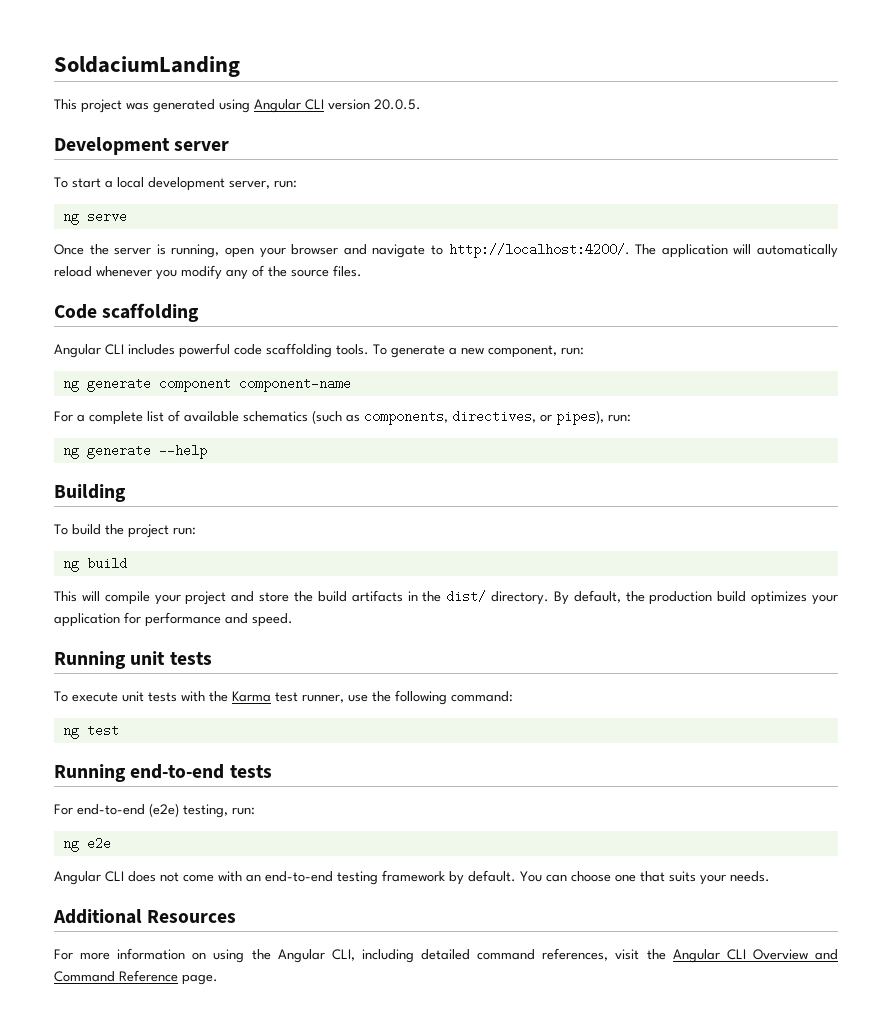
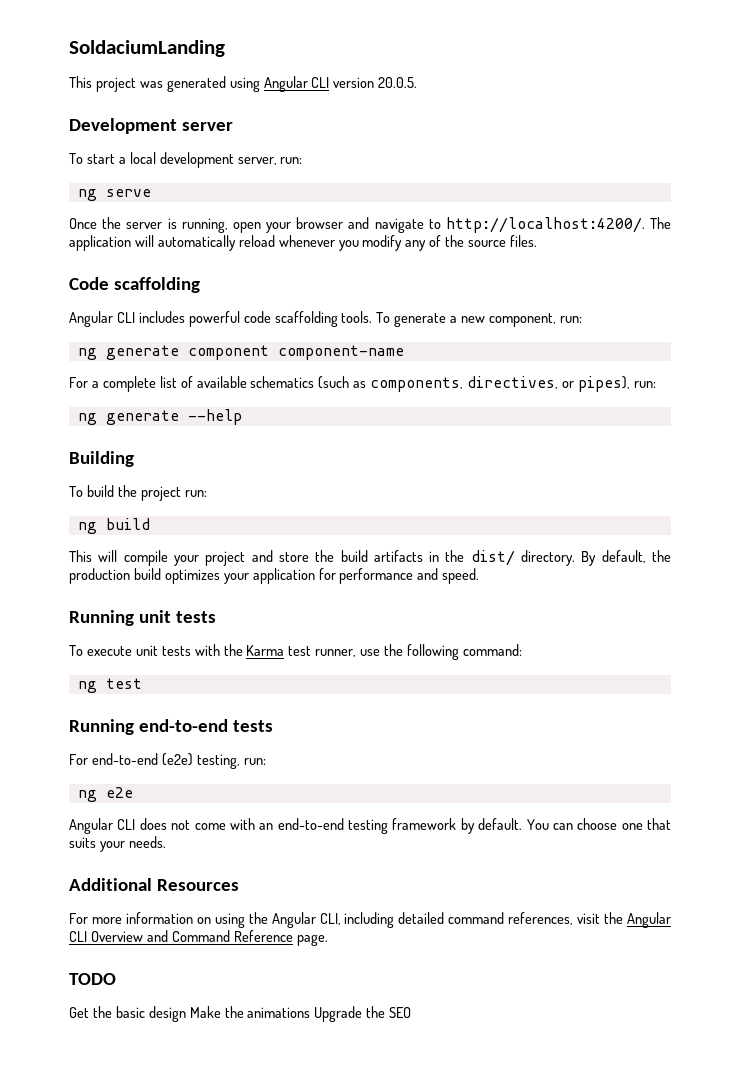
+ TODO
+ Get the basic design Make the animations Upgrade the SEO

